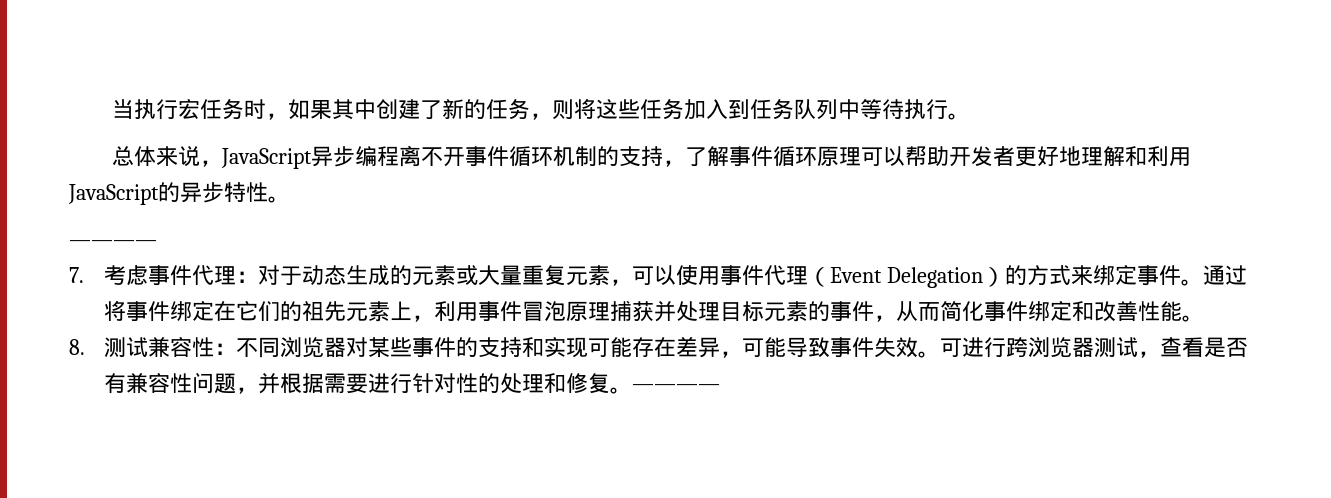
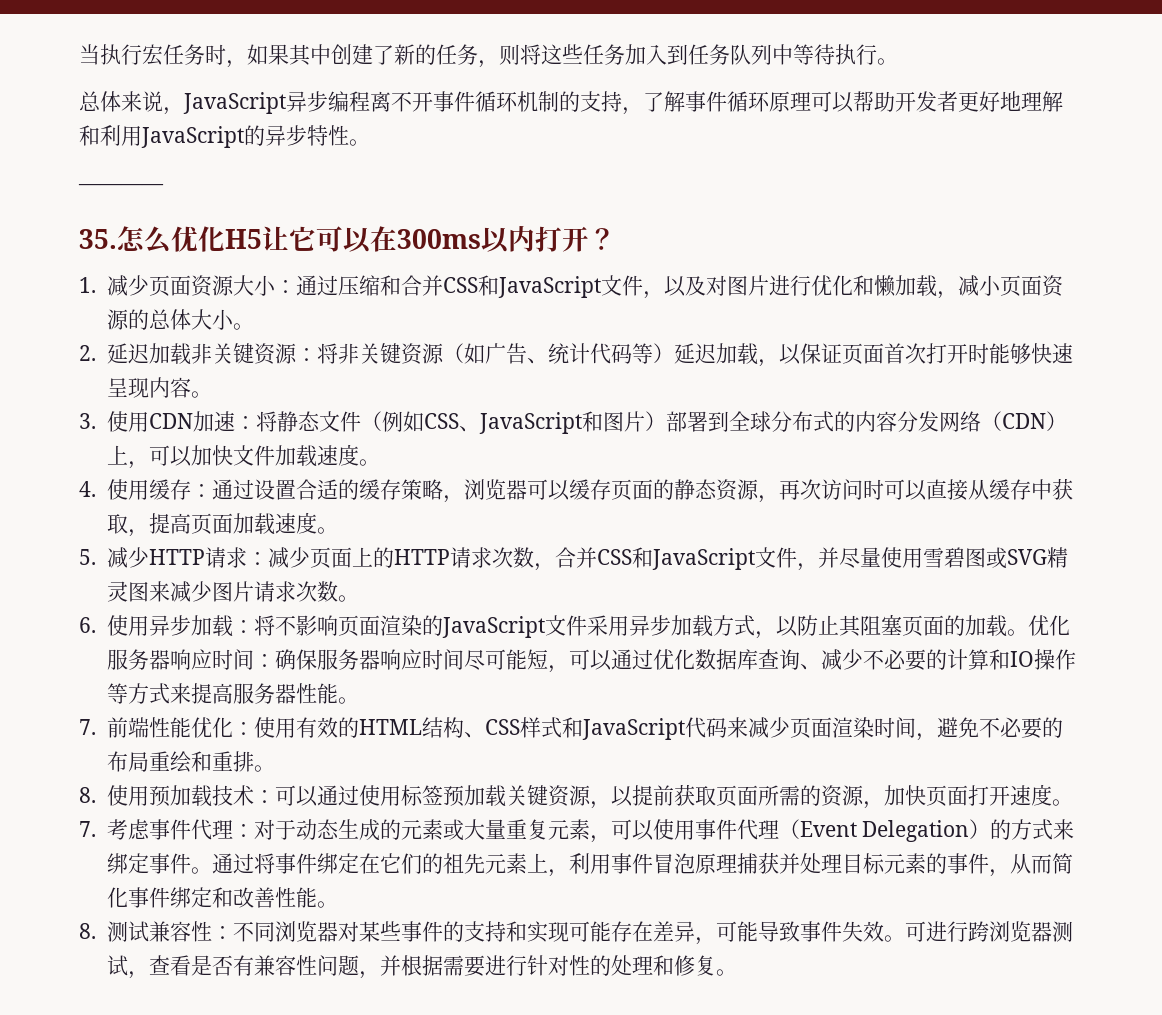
+ 35.怎么优化H5让它可以在300ms以内打开？
+ 1.减少页面资源大小：通过压缩和合并CSS和JavaScript文件，以及对图片进行优化和懒加载，减小页面资源的总体大小。
+ 2.延迟加载非关键资源：将非关键资源（如广告、统计代码等）延迟加载，以保证页面首次打开时能够快速呈现内容。
+ 3.使用CDN加速：将静态文件（例如CSS、JavaScript和图片）部署到全球分布式的内容分发网络（CDN）上，可以加快文件加载速度。
+ 4.使用缓存：通过设置合适的缓存策略，浏览器可以缓存页面的静态资源，再次访问时可以直接从缓存中获取，提高页面加载速度。
+ 5.减少HTTP请求：减少页面上的HTTP请求次数，合并CSS和JavaScript文件，并尽量使用雪碧图或SVG精灵图来减少图片请求次数。
+ 6.使用异步加载：将不影响页面渲染的JavaScript文件采用异步加载方式，以防止其阻塞页面的加载。优化服务器响应时间：确保服务器响应时间尽可能短，可以通过优化数据库查询、减少不必要的计算和IO操作等方式来提高服务器性能。
+ 7.前端性能优化：使用有效的HTML结构、CSS样式和JavaScript代码来减少页面渲染时间，避免不必要的布局重绘和重排。
+ 8.使用预加载技术：可以通过使用标签预加载关键资源，以提前获取页面所需的资源，加快页面打开速度。
- 可进行跨浏览器测试，查看是否有兼容性问题，并根据需要进行针对性的处理和修复。————
+ 可进行跨浏览器测试，查看是否有兼容性问题，并根据需要进行针对性的处理和修复。

